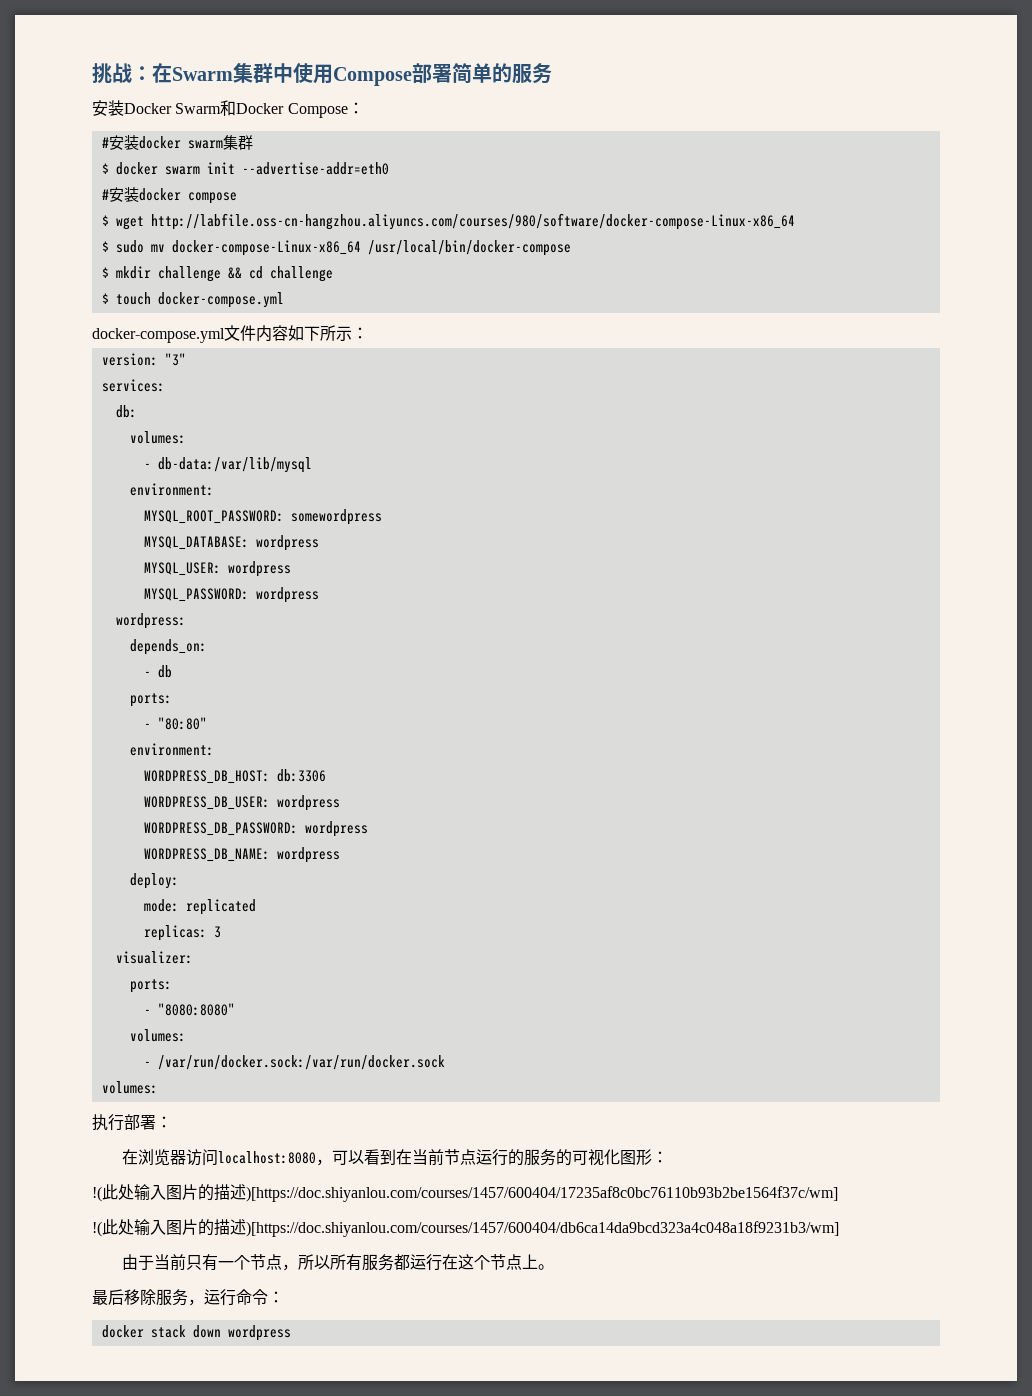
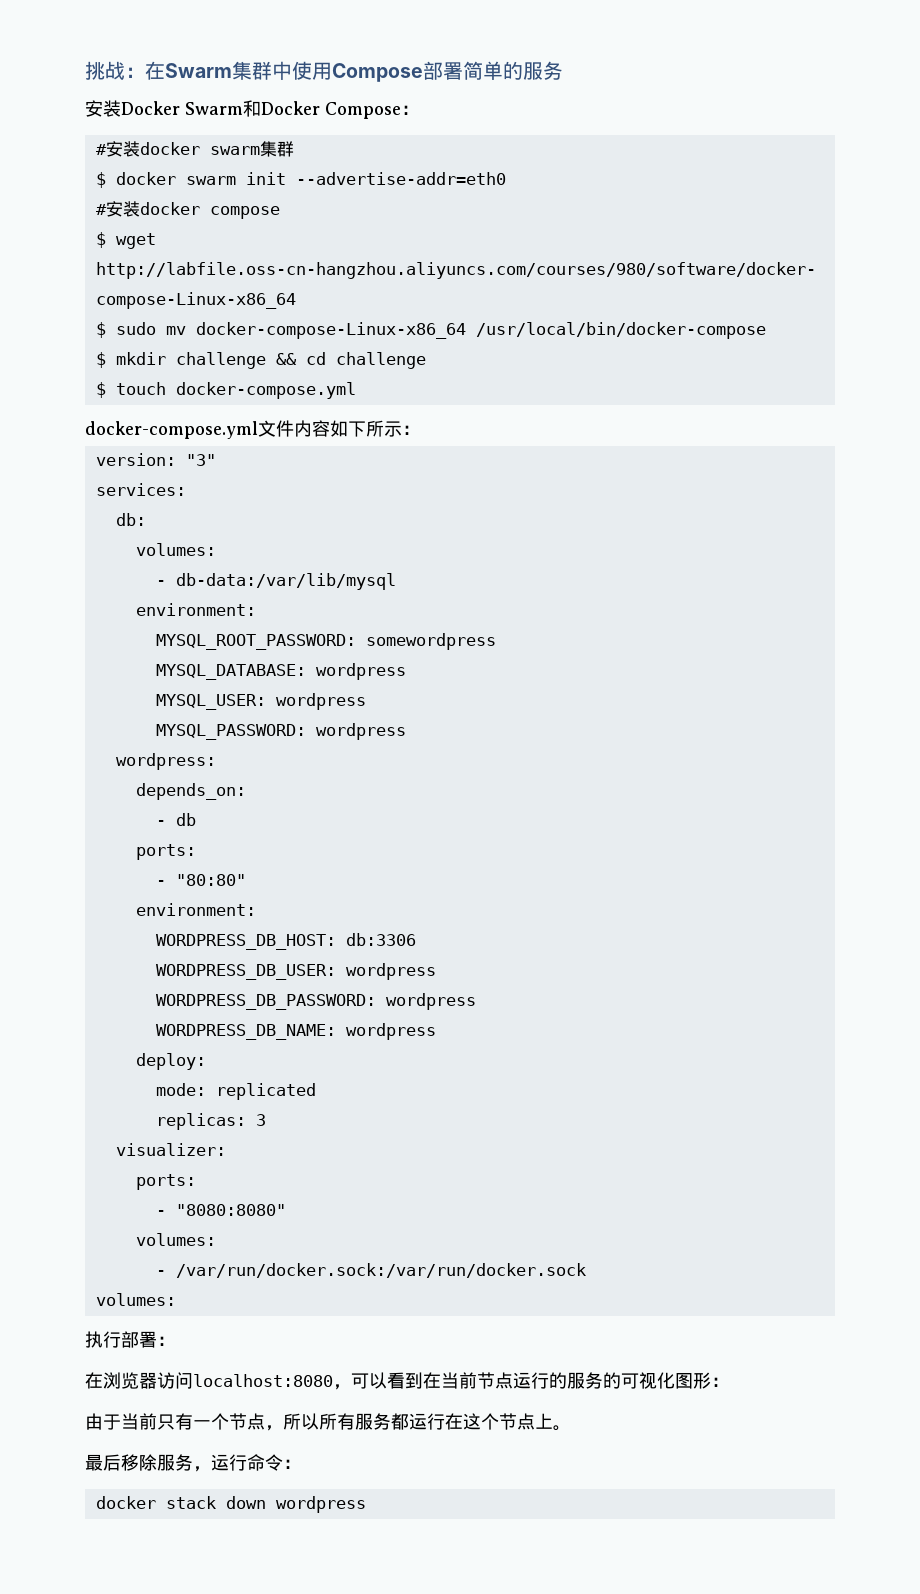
- !(此处输入图片的描述)[https://doc.shiyanlou.com/courses/1457/600404/17235af8c0bc76110b93b2be1564f37c/wm]
- !(此处输入图片的描述)[https://doc.shiyanlou.com/courses/1457/600404/db6ca14da9bcd323a4c048a18f9231b3/wm]

